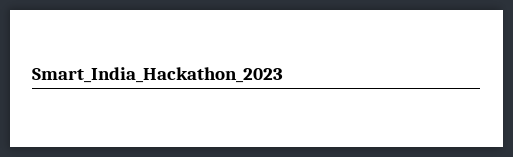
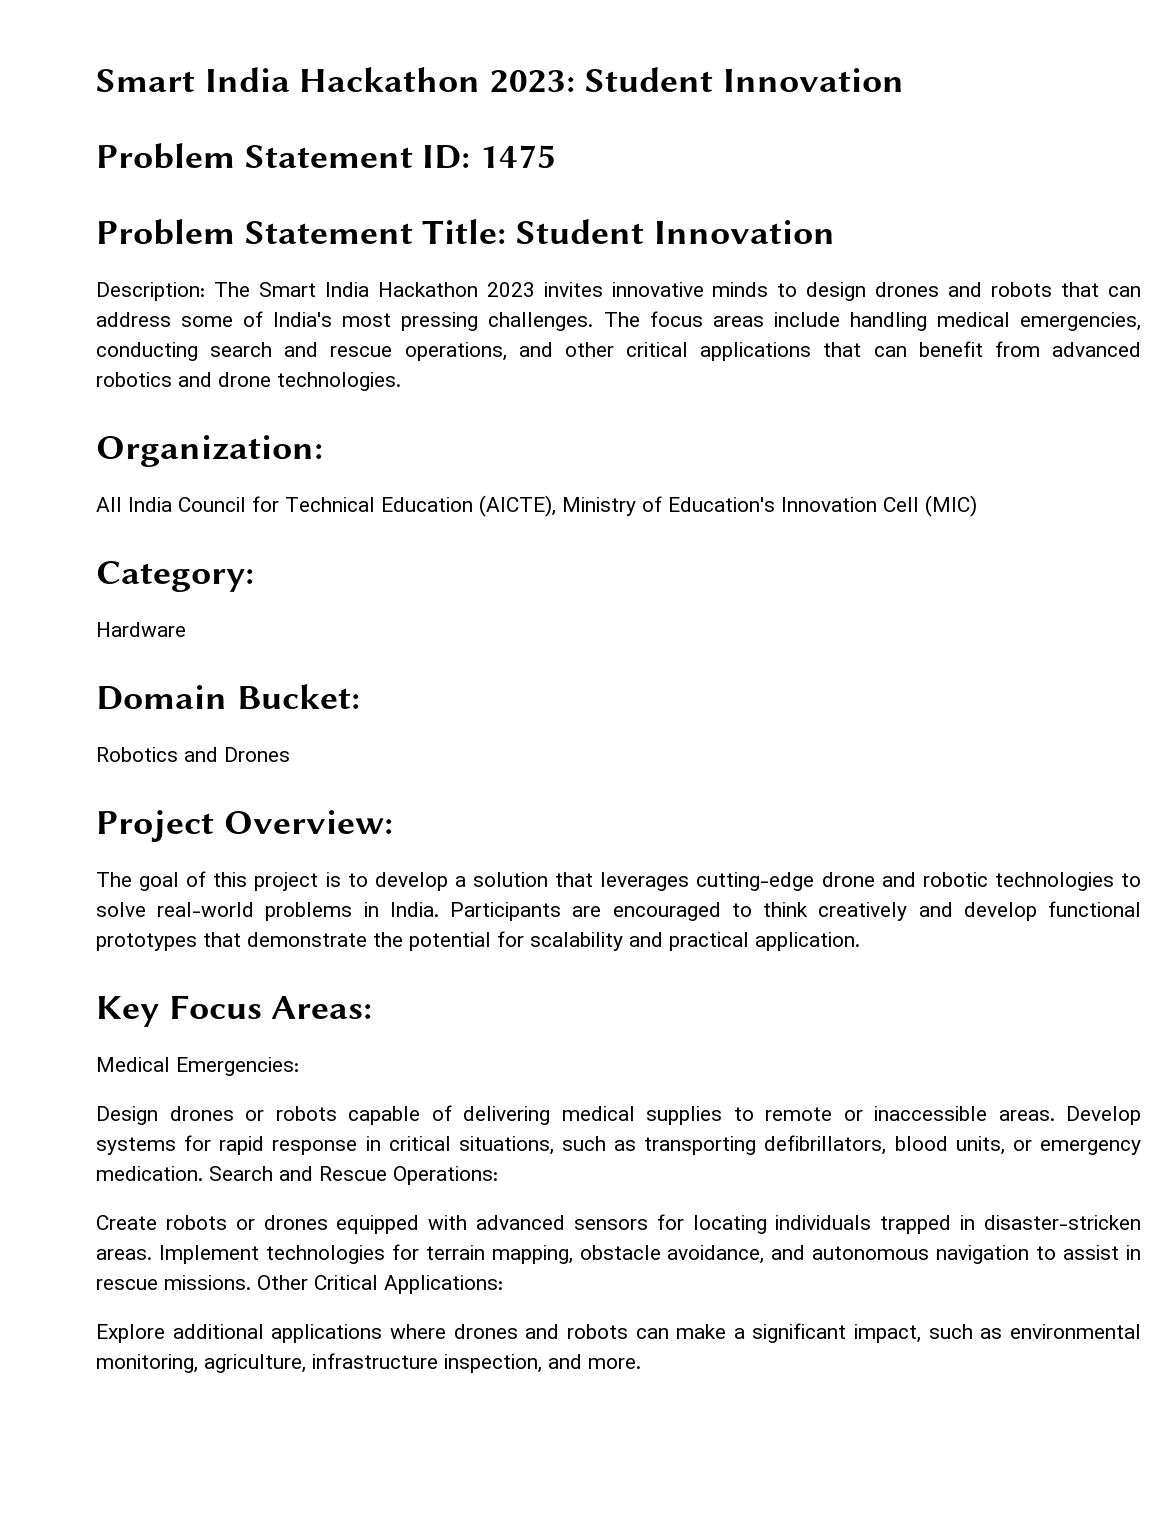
- Smart_India_Hackathon_2023
+ Smart India Hackathon 2023: Student Innovation
+ Problem Statement ID: 1475
+ Problem Statement Title: Student Innovation
+ Description: The Smart India Hackathon 2023 invites innovative minds to design drones and robots that can address some of India's most pressing challenges. The focus areas include handling medical emergencies, conducting search and rescue operations, and other critical applications that can benefit from advanced robotics and drone technologies.
+ Organization:
+ All India Council for Technical Education (AICTE), Ministry of Education's Innovation Cell (MIC)
+ Category:
+ Hardware
+ Domain Bucket:
+ Robotics and Drones
+ Project Overview:
+ The goal of this project is to develop a solution that leverages cutting-edge drone and robotic technologies to solve real-world problems in India. Participants are encouraged to think creatively and develop functional prototypes that demonstrate the potential for scalability and practical application.
+ Key Focus Areas:
+ Medical Emergencies:
+ Design drones or robots capable of delivering medical supplies to remote or inaccessible areas. Develop systems for rapid response in critical situations, such as transporting defibrillators, blood units, or emergency medication. Search and Rescue Operations:
+ Create robots or drones equipped with advanced sensors for locating individuals trapped in disaster-stricken areas. Implement technologies for terrain mapping, obstacle avoidance, and autonomous navigation to assist in rescue missions. Other Critical Applications:
+ Explore additional applications where drones and robots can make a significant impact, such as environmental monitoring, agriculture, infrastructure inspection, and more.

